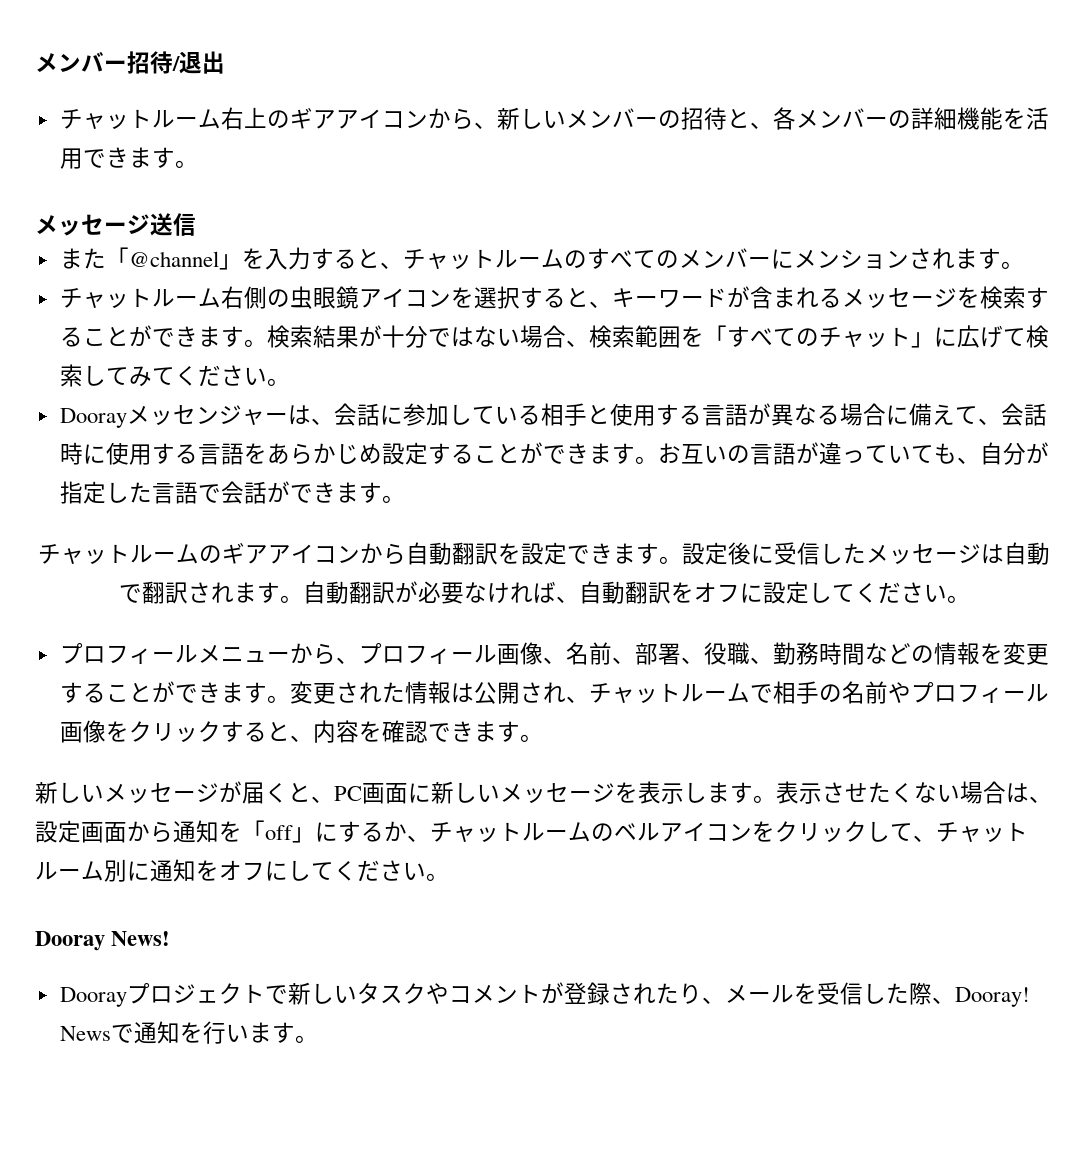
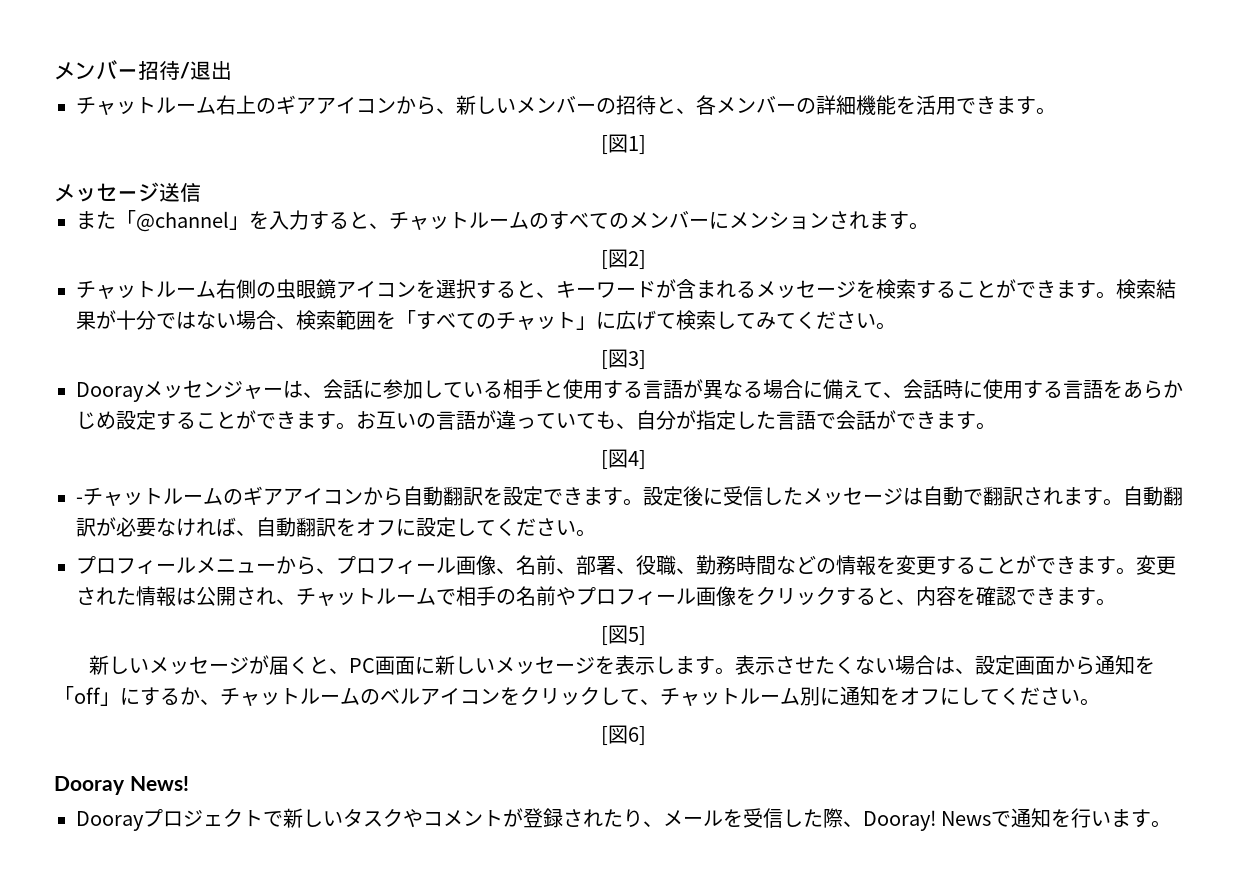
+ [図1]
+ [図2]
+ [図3]
- チャットルームのギアアイコンから自動翻訳を設定できます。
+ [図4]
+ -チャットルームのギアアイコンから自動翻訳を設定できます。
+ [図5]
+ [図6]

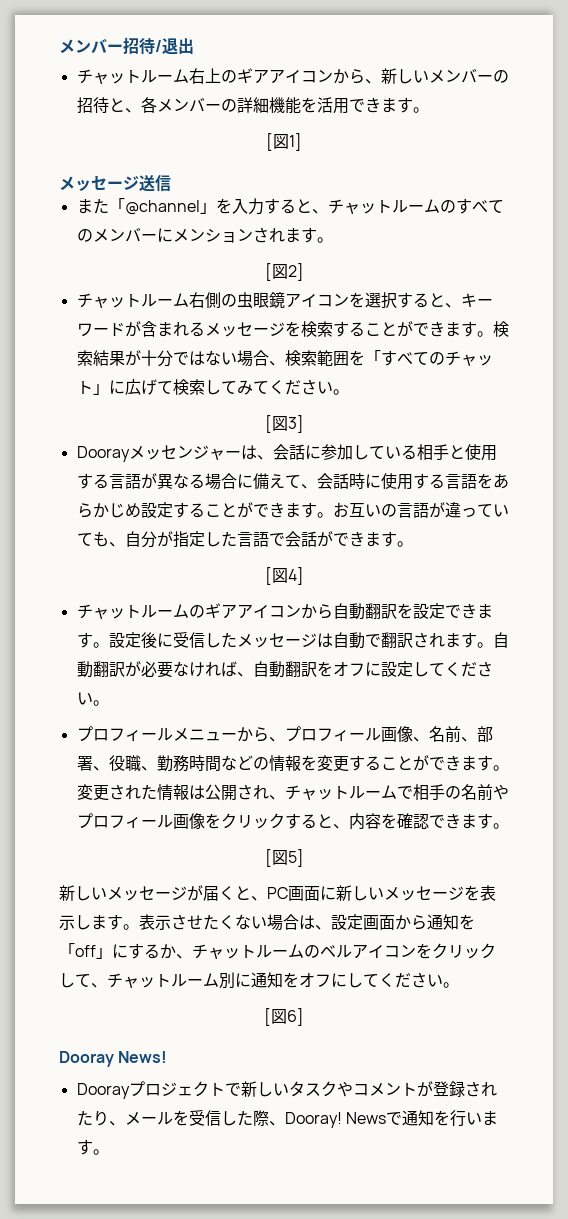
- -チャットルームのギアアイコンから自動翻訳を設定できます。
+ チャットルームのギアアイコンから自動翻訳を設定できます。

